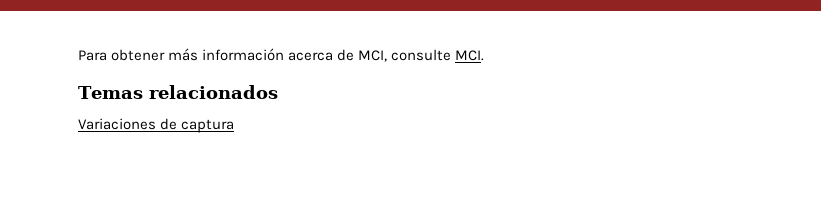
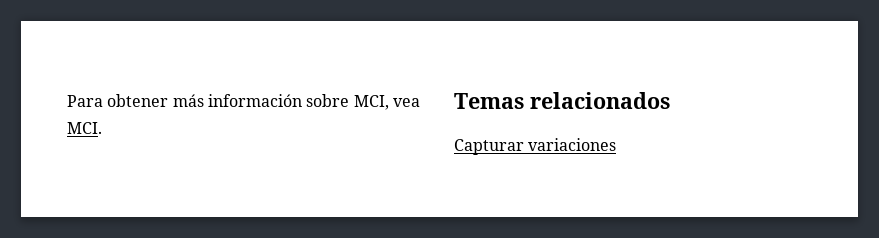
- Para obtener más información acerca de MCI, consulte MCI.
+ Para obtener más información sobre MCI, vea MCI.
- Variaciones de captura
+ Capturar variaciones

